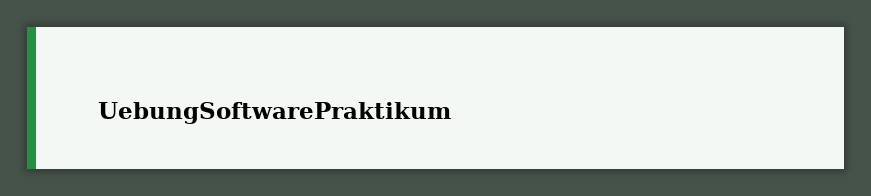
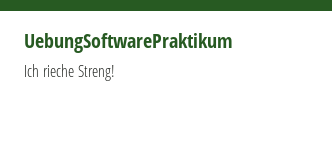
+ Ich rieche Streng!

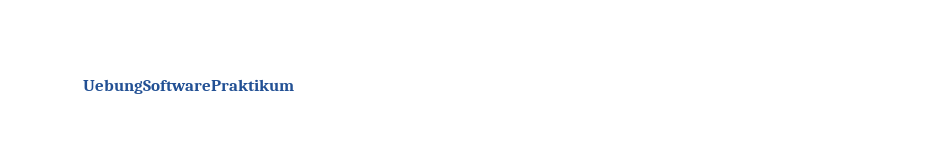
- Ich rieche Streng!

